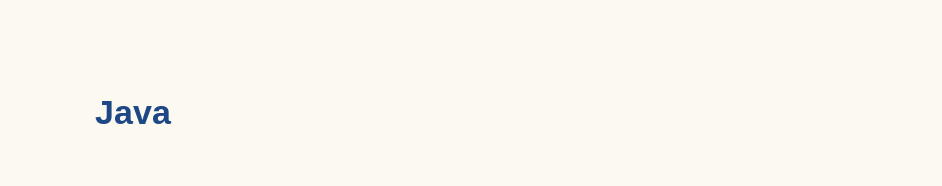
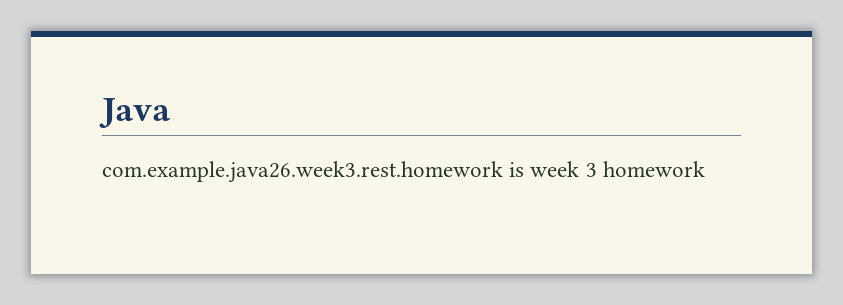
+ com.example.java26.week3.rest.homework is week 3 homework

